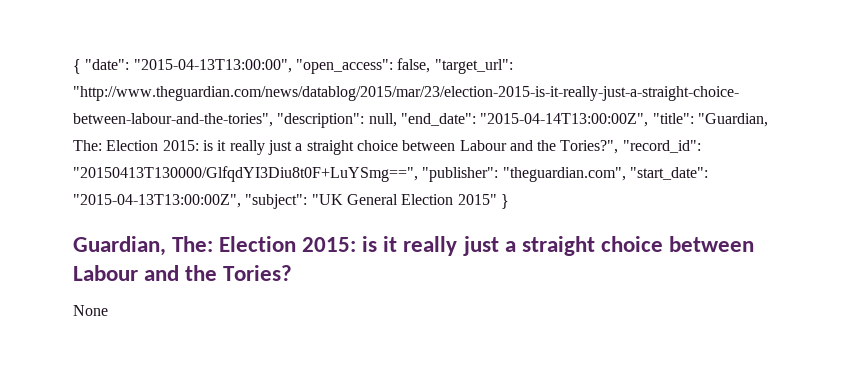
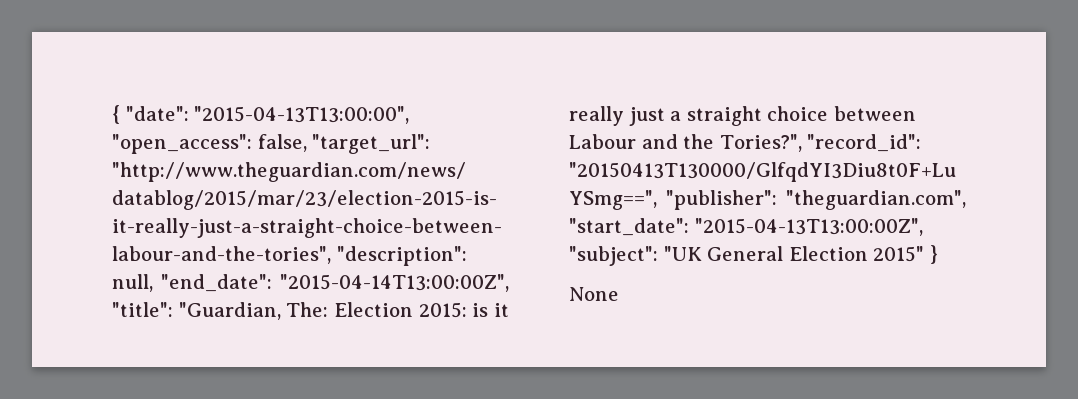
- Guardian, The: Election 2015: is it really just a straight choice between Labour and the Tories?

